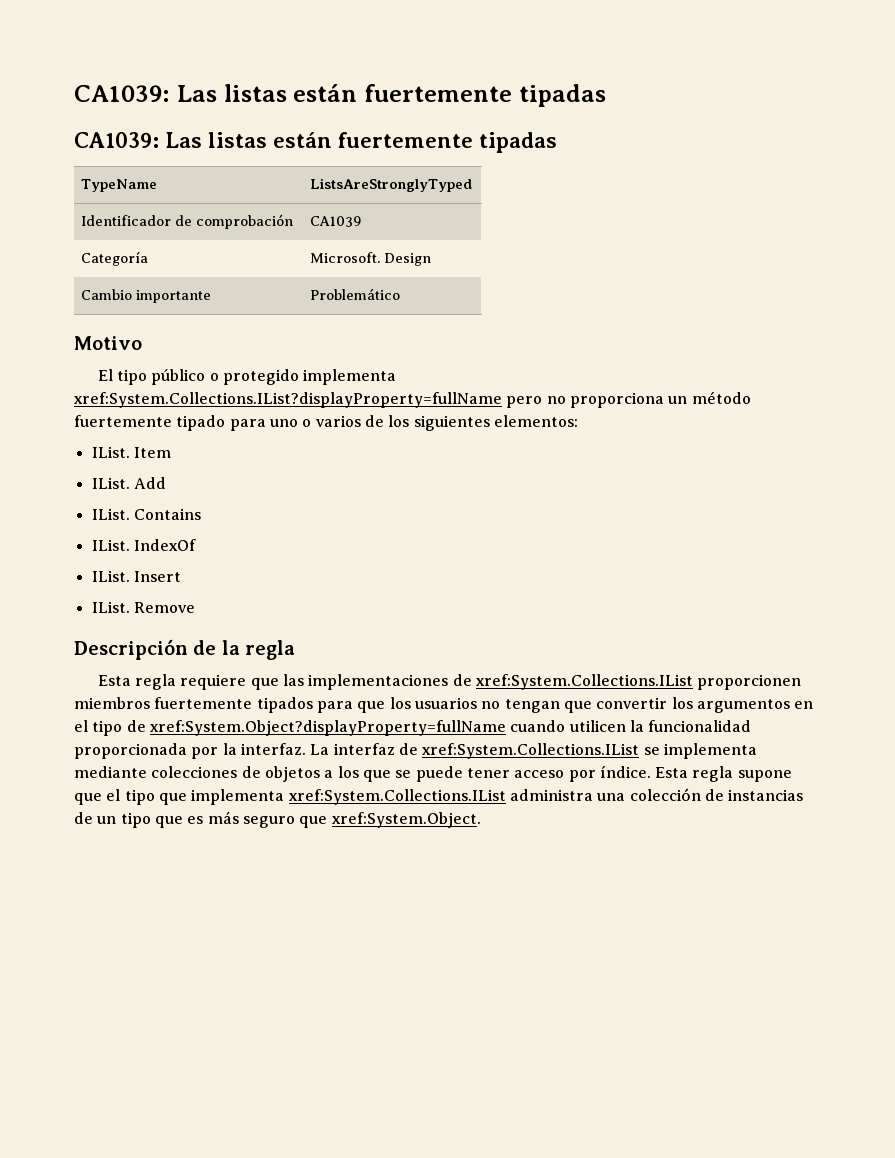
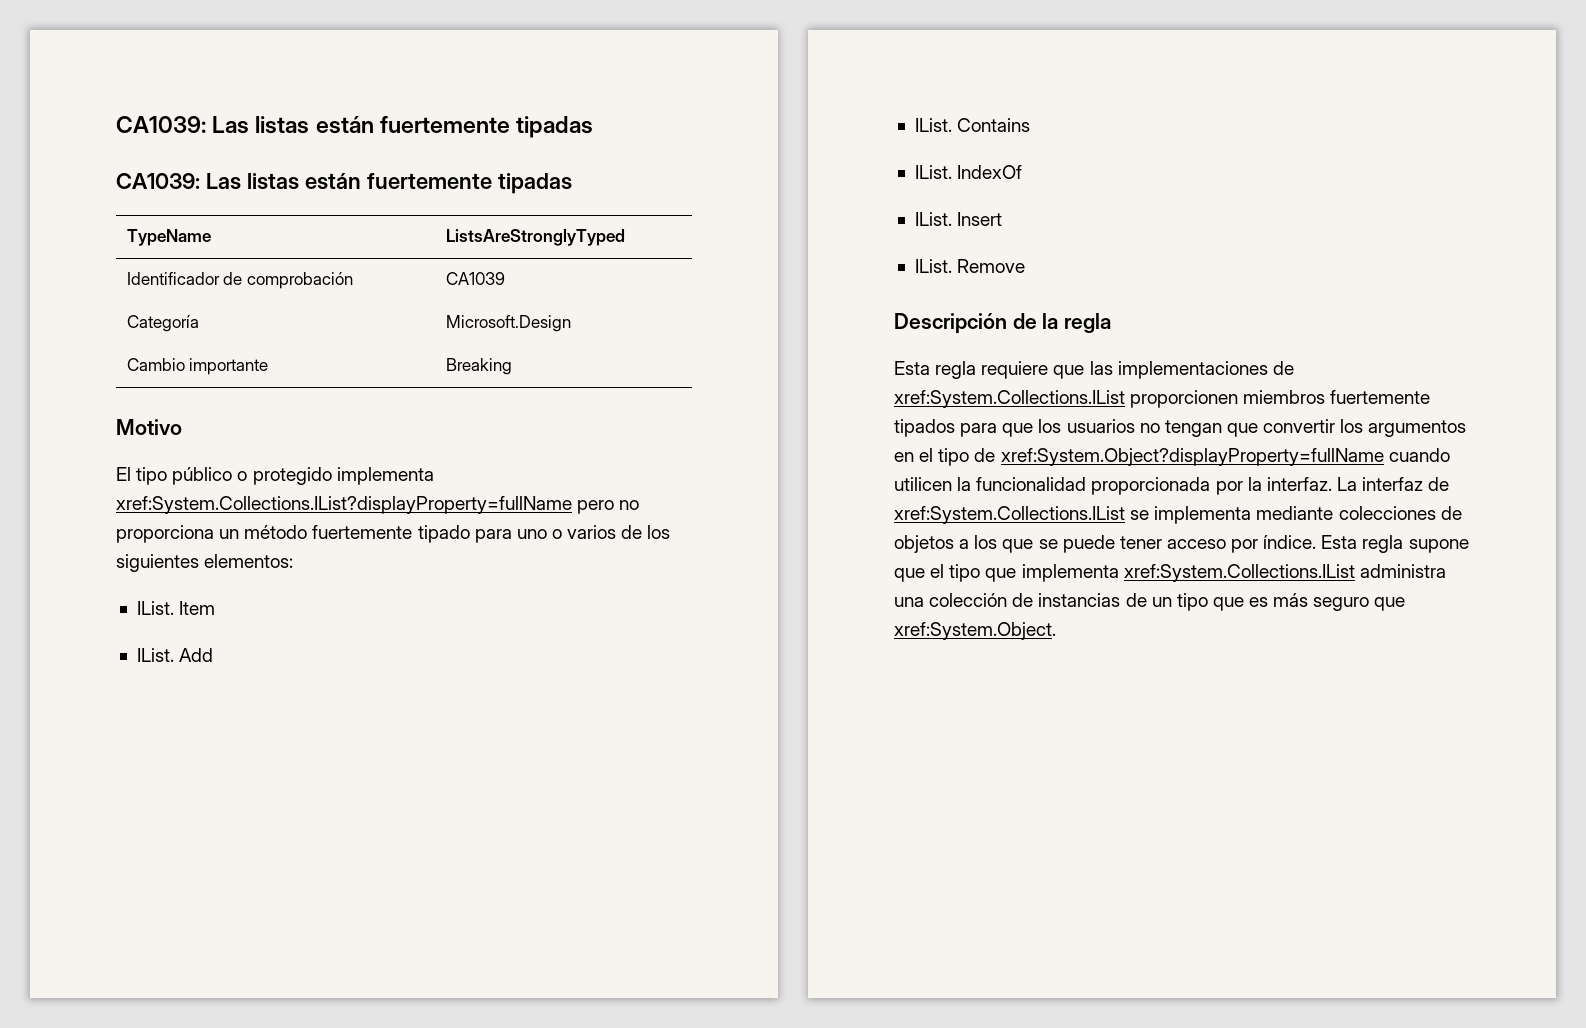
- Categoría | Microsoft. Design
+ Categoría | Microsoft.Design
- Cambio importante | Problemático
+ Cambio importante | Breaking

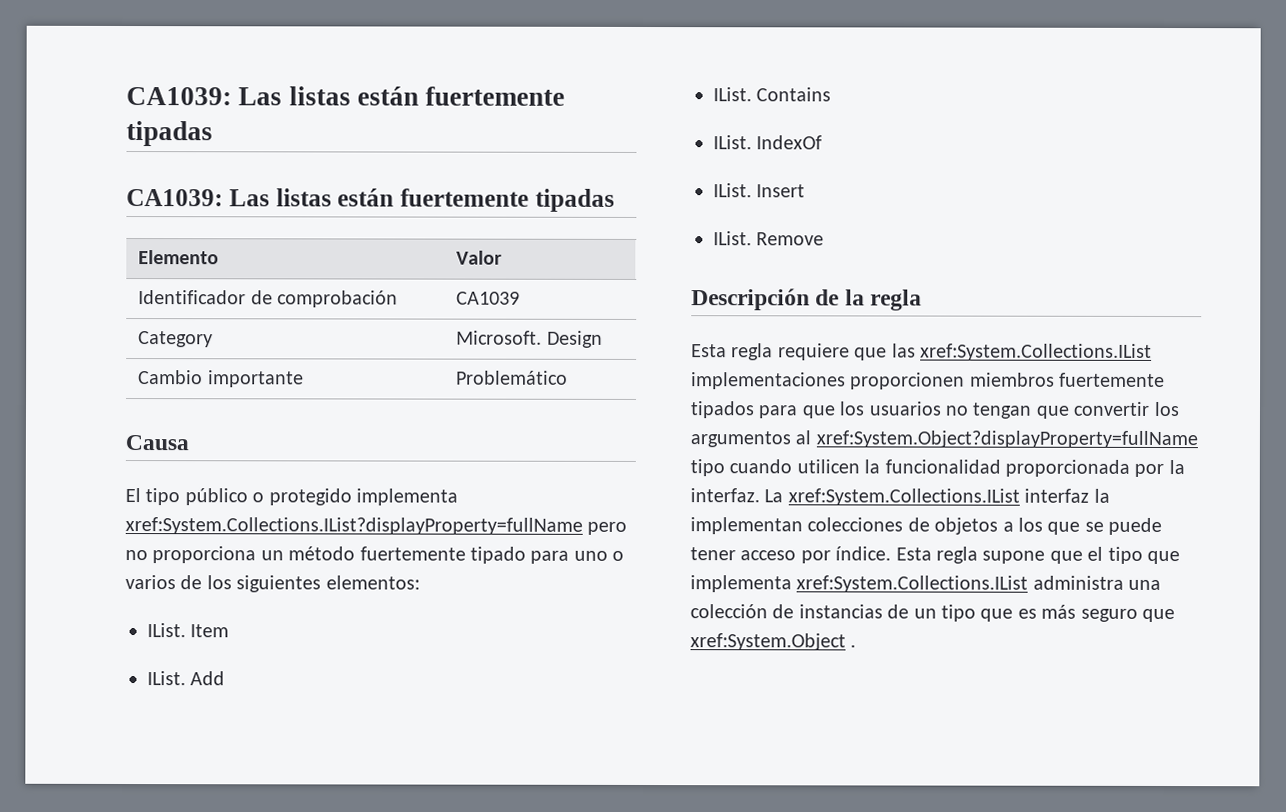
- TypeName | ListsAreStronglyTyped
+ Elemento | Valor
- Categoría | Microsoft.Design
+ Category | Microsoft. Design
- Cambio importante | Breaking
- Motivo
+ Cambio importante | Problemático
+ Causa
- Esta regla requiere que las implementaciones de xref:System.Collections.IList proporcionen miembros fuertemente tipados para que los usuarios no tengan que convertir los argumentos en el tipo de xref:System.Object?displayProperty=fullName cuando utilicen la funcionalidad proporcionada por la interfaz.
+ Esta regla requiere que las xref:System.Collections.IList implementaciones proporcionen miembros fuertemente tipados para que los usuarios no tengan que convertir los argumentos al xref:System.Object?displayProperty=fullName tipo cuando utilicen la funcionalidad proporcionada por la interfaz.
- La interfaz de xref:System.Collections.IList se implementa mediante colecciones de objetos a los que se puede tener acceso por índice.
+ La xref:System.Collections.IList interfaz la implementan colecciones de objetos a los que se puede tener acceso por índice.
- Esta regla supone que el tipo que implementa xref:System.Collections.IList administra una colección de instancias de un tipo que es más seguro que xref:System.Object.
+ Esta regla supone que el tipo que implementa xref:System.Collections.IList administra una colección de instancias de un tipo que es más seguro que xref:System.Object .

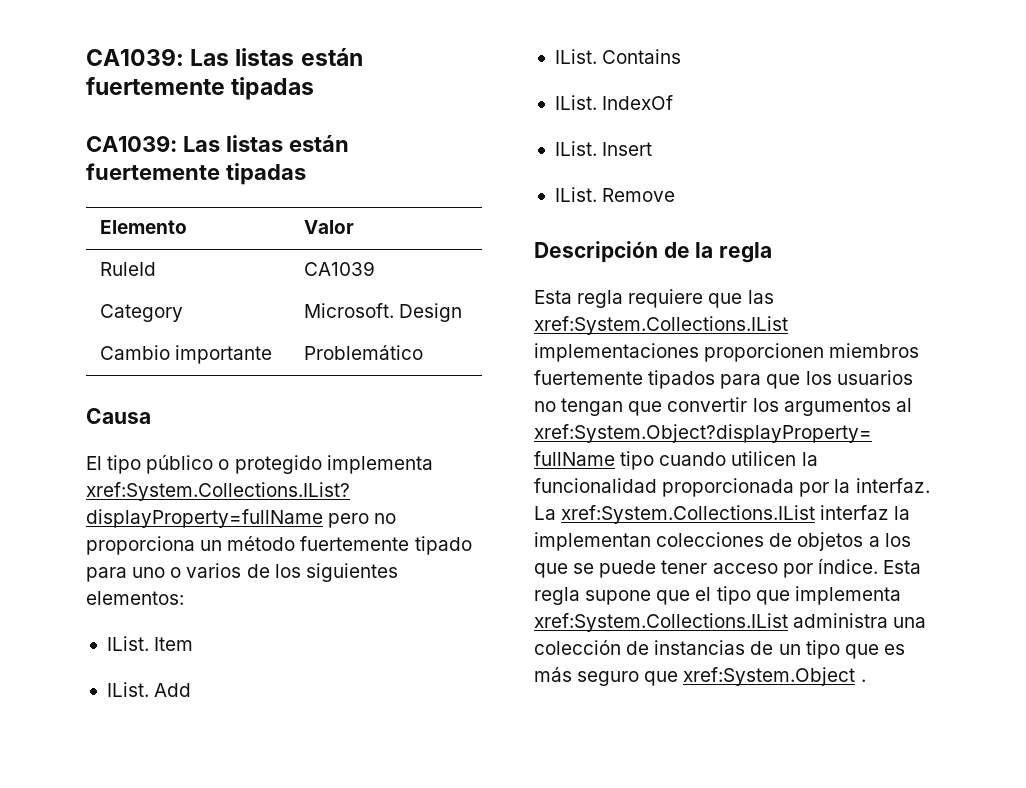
- Identificador de comprobación | CA1039
+ RuleId | CA1039

